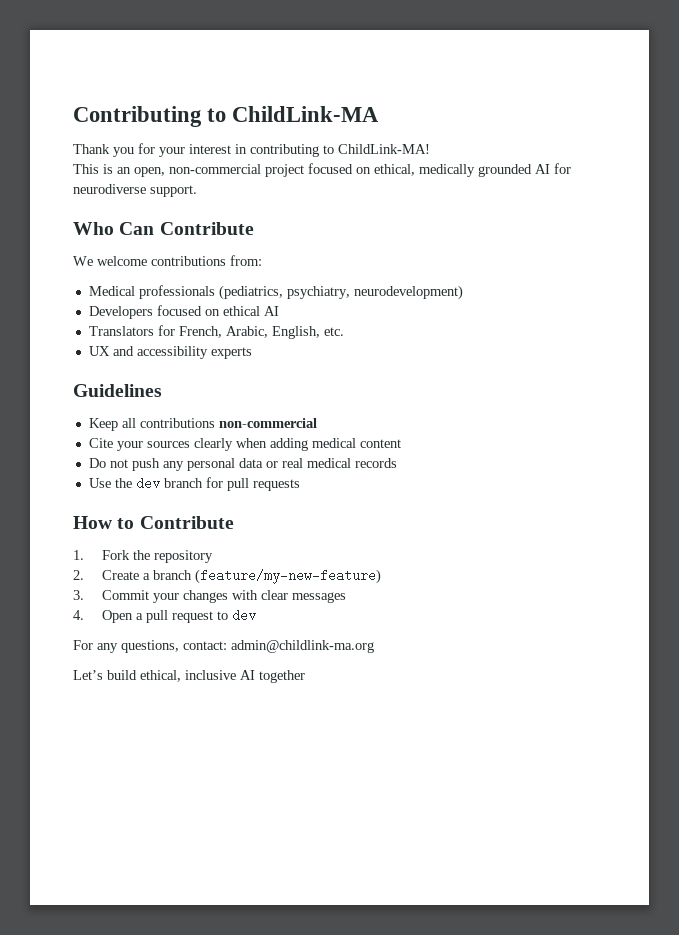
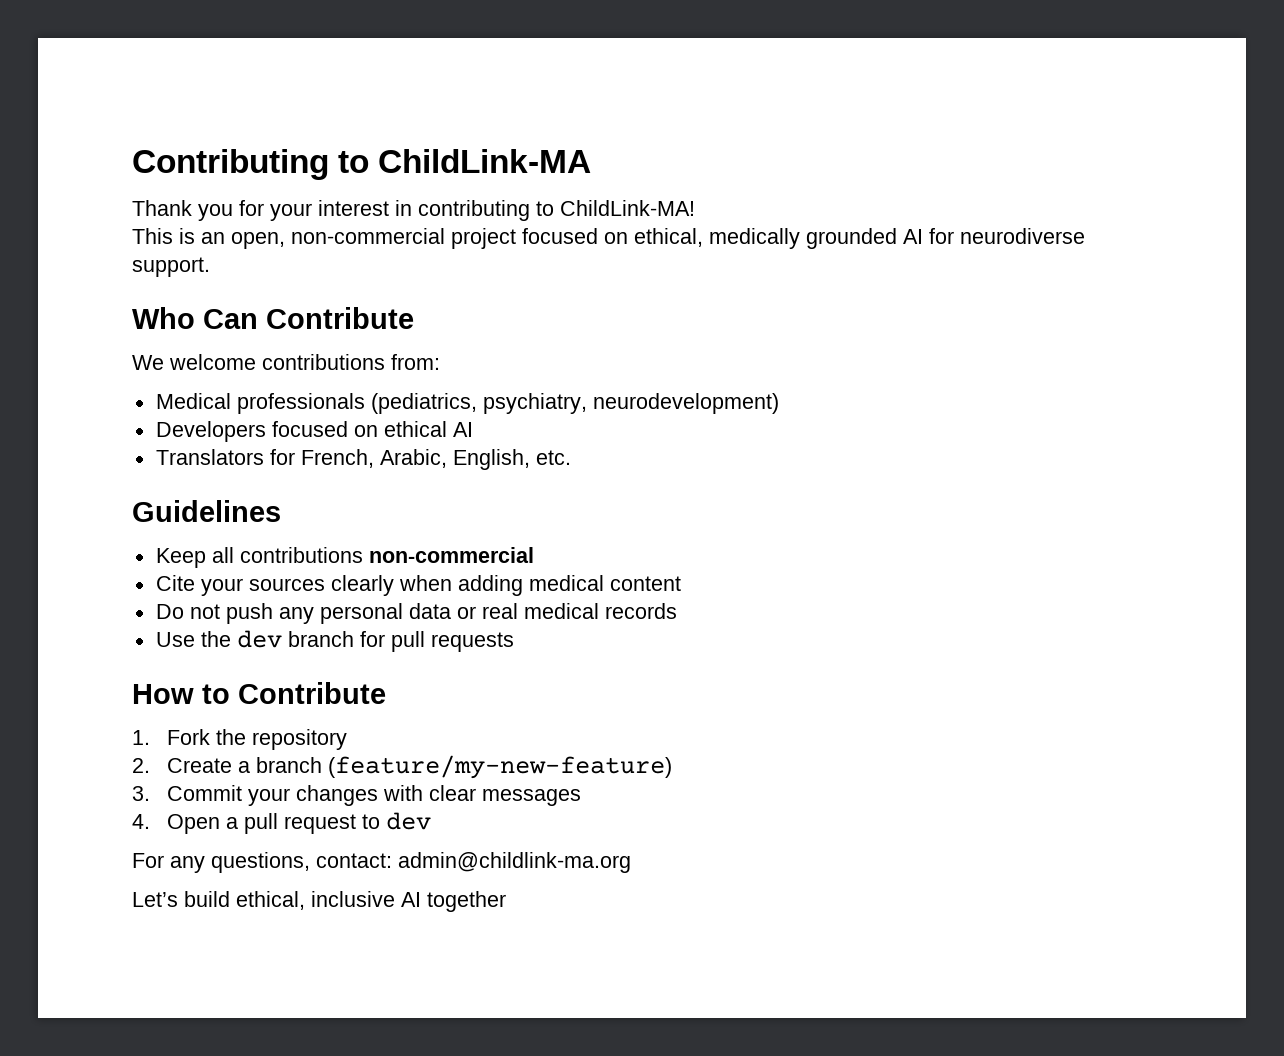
- UX and accessibility experts

